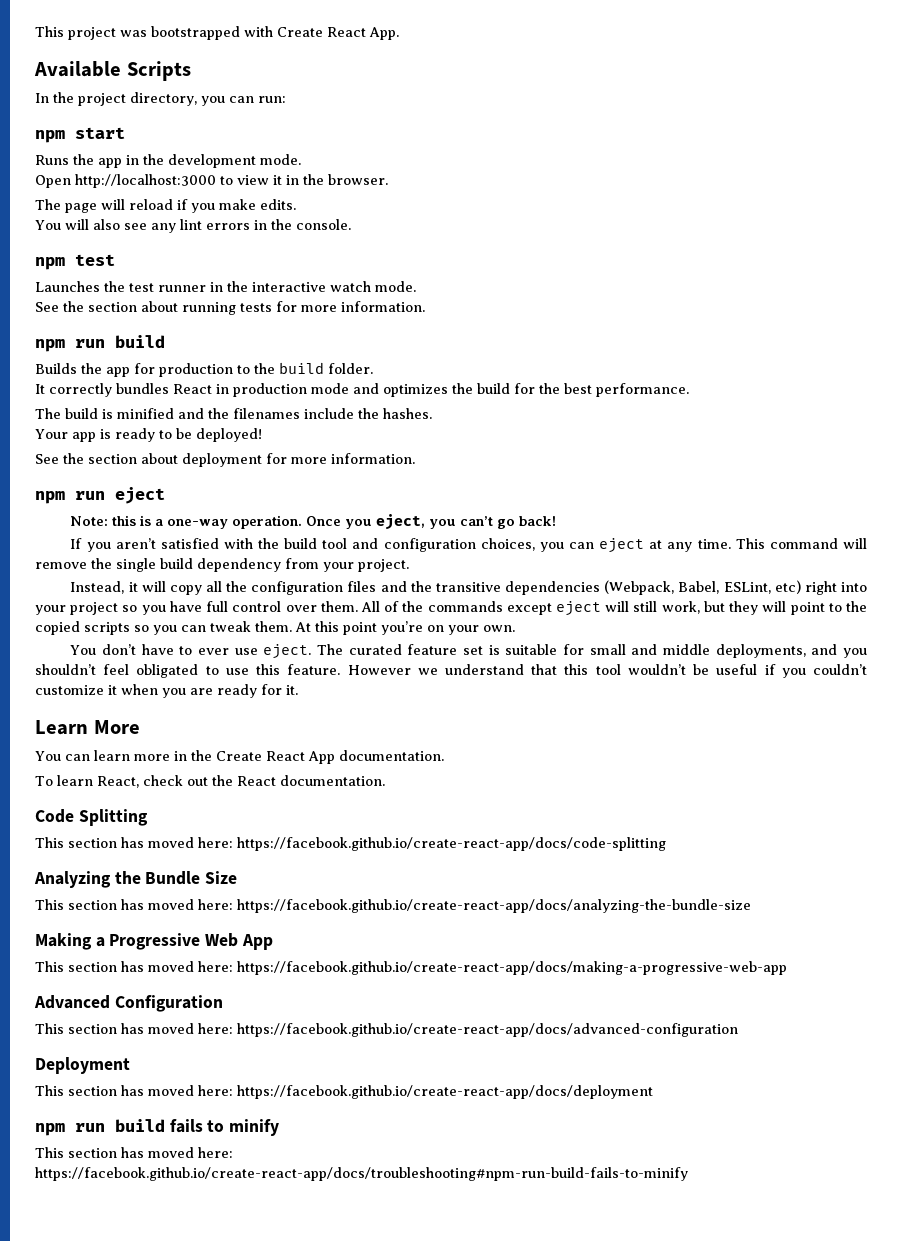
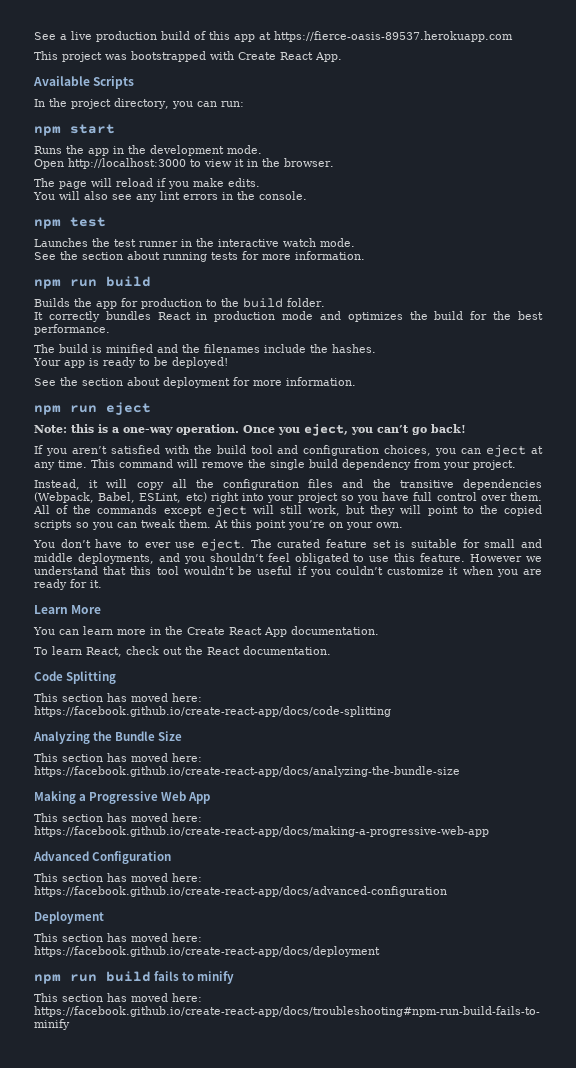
+ See a live production build of this app at https://fierce-oasis-89537.herokuapp.com

